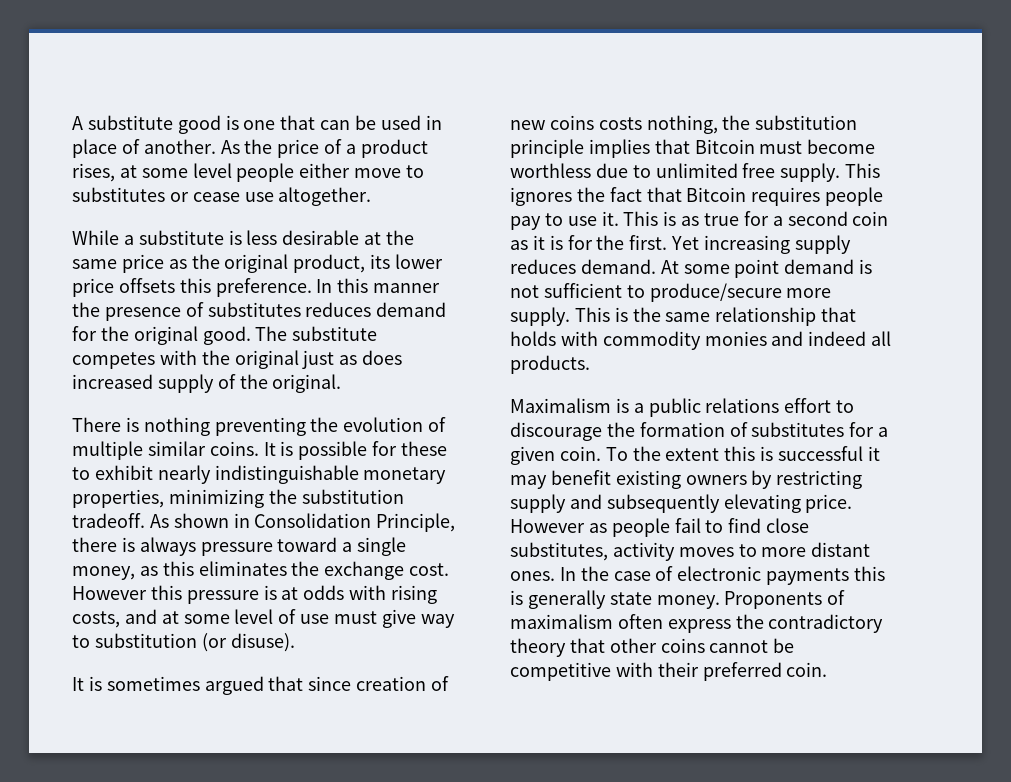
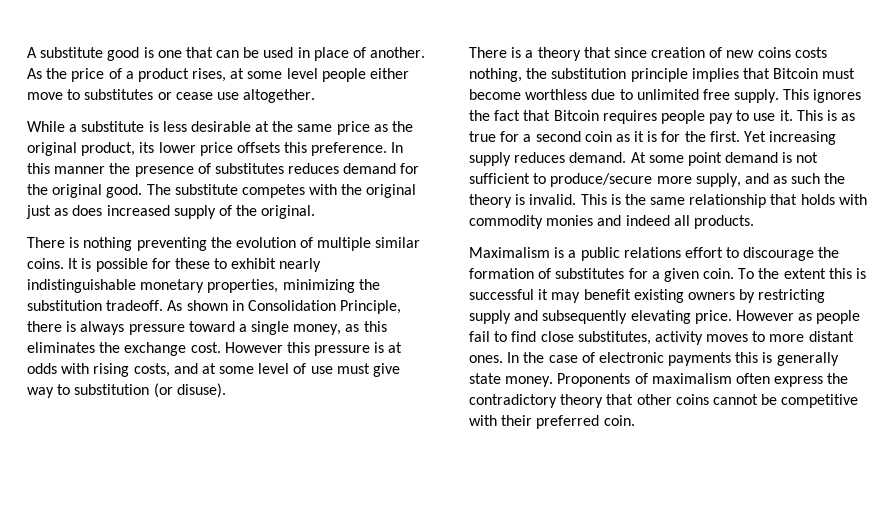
- It is sometimes argued that since creation of new coins costs nothing, the substitution principle implies that Bitcoin must become worthless due to unlimited free supply.
+ There is a theory that since creation of new coins costs nothing, the substitution principle implies that Bitcoin must become worthless due to unlimited free supply.
- At some point demand is not sufficient to produce/secure more supply.
+ At some point demand is not sufficient to produce/secure more supply, and as such the theory is invalid.

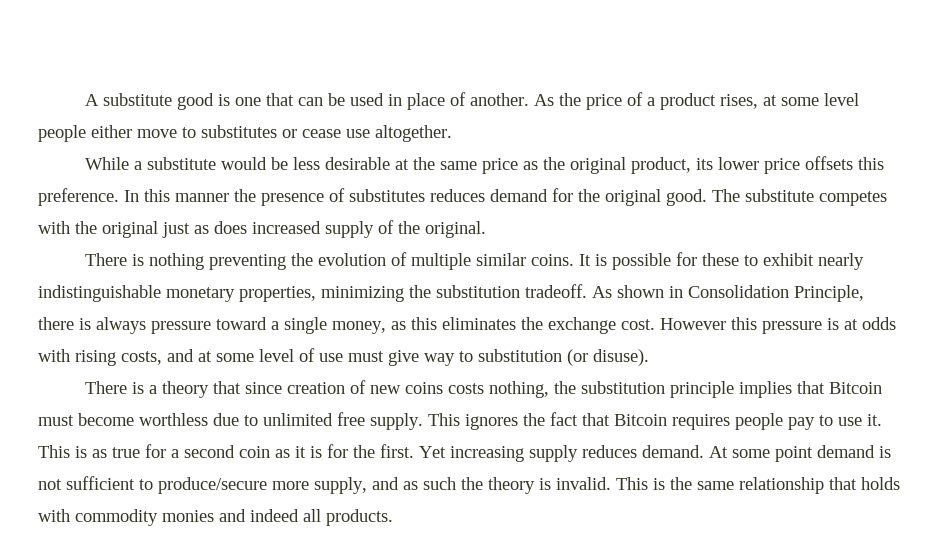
- While a substitute is less desirable at the same price as the original product, its lower price offsets this preference.
+ While a substitute would be less desirable at the same price as the original product, its lower price offsets this preference.
- Maximalism is a public relations effort to discourage the formation of substitutes for a given coin. To the extent this is successful it may benefit existing owners by restricting supply and subsequently elevating price. However as people fail to find close substitutes, activity moves to more distant ones. In the case of electronic payments this is generally state money. Proponents of maximalism often express the contradictory theory that other coins cannot be competitive with their preferred coin.

